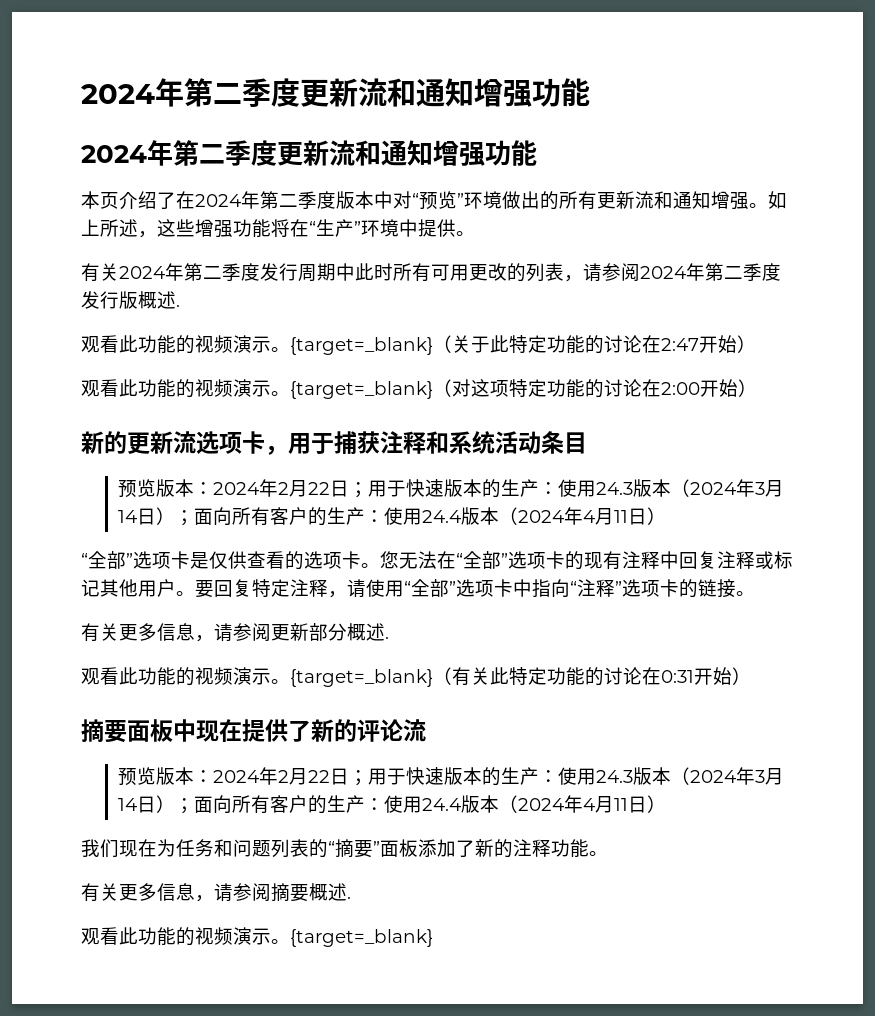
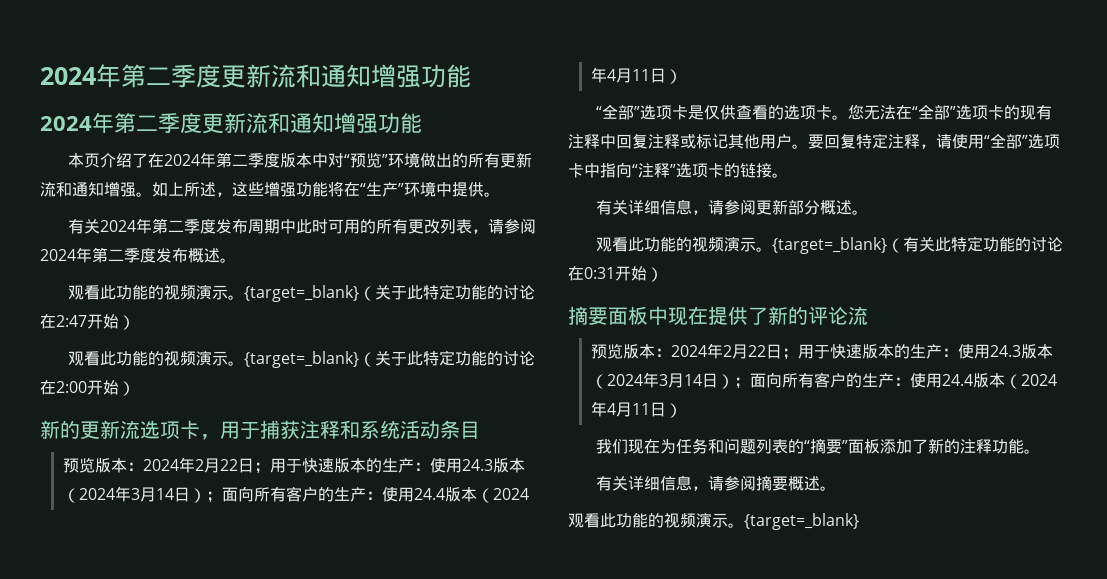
- 有关2024年第二季度发行周期中此时所有可用更改的列表，请参阅2024年第二季度发行版概述.
+ 有关2024年第二季度发布周期中此时可用的所有更改列表，请参阅2024年第二季度发布概述。
- {target=_blank}（对这项特定功能的讨论在2:00开始）
+ {target=_blank}（关于此特定功能的讨论在2:00开始）
- 有关更多信息，请参阅更新部分概述.
+ 有关详细信息，请参阅更新部分概述。
- 有关更多信息，请参阅摘要概述.
+ 有关详细信息，请参阅摘要概述。

